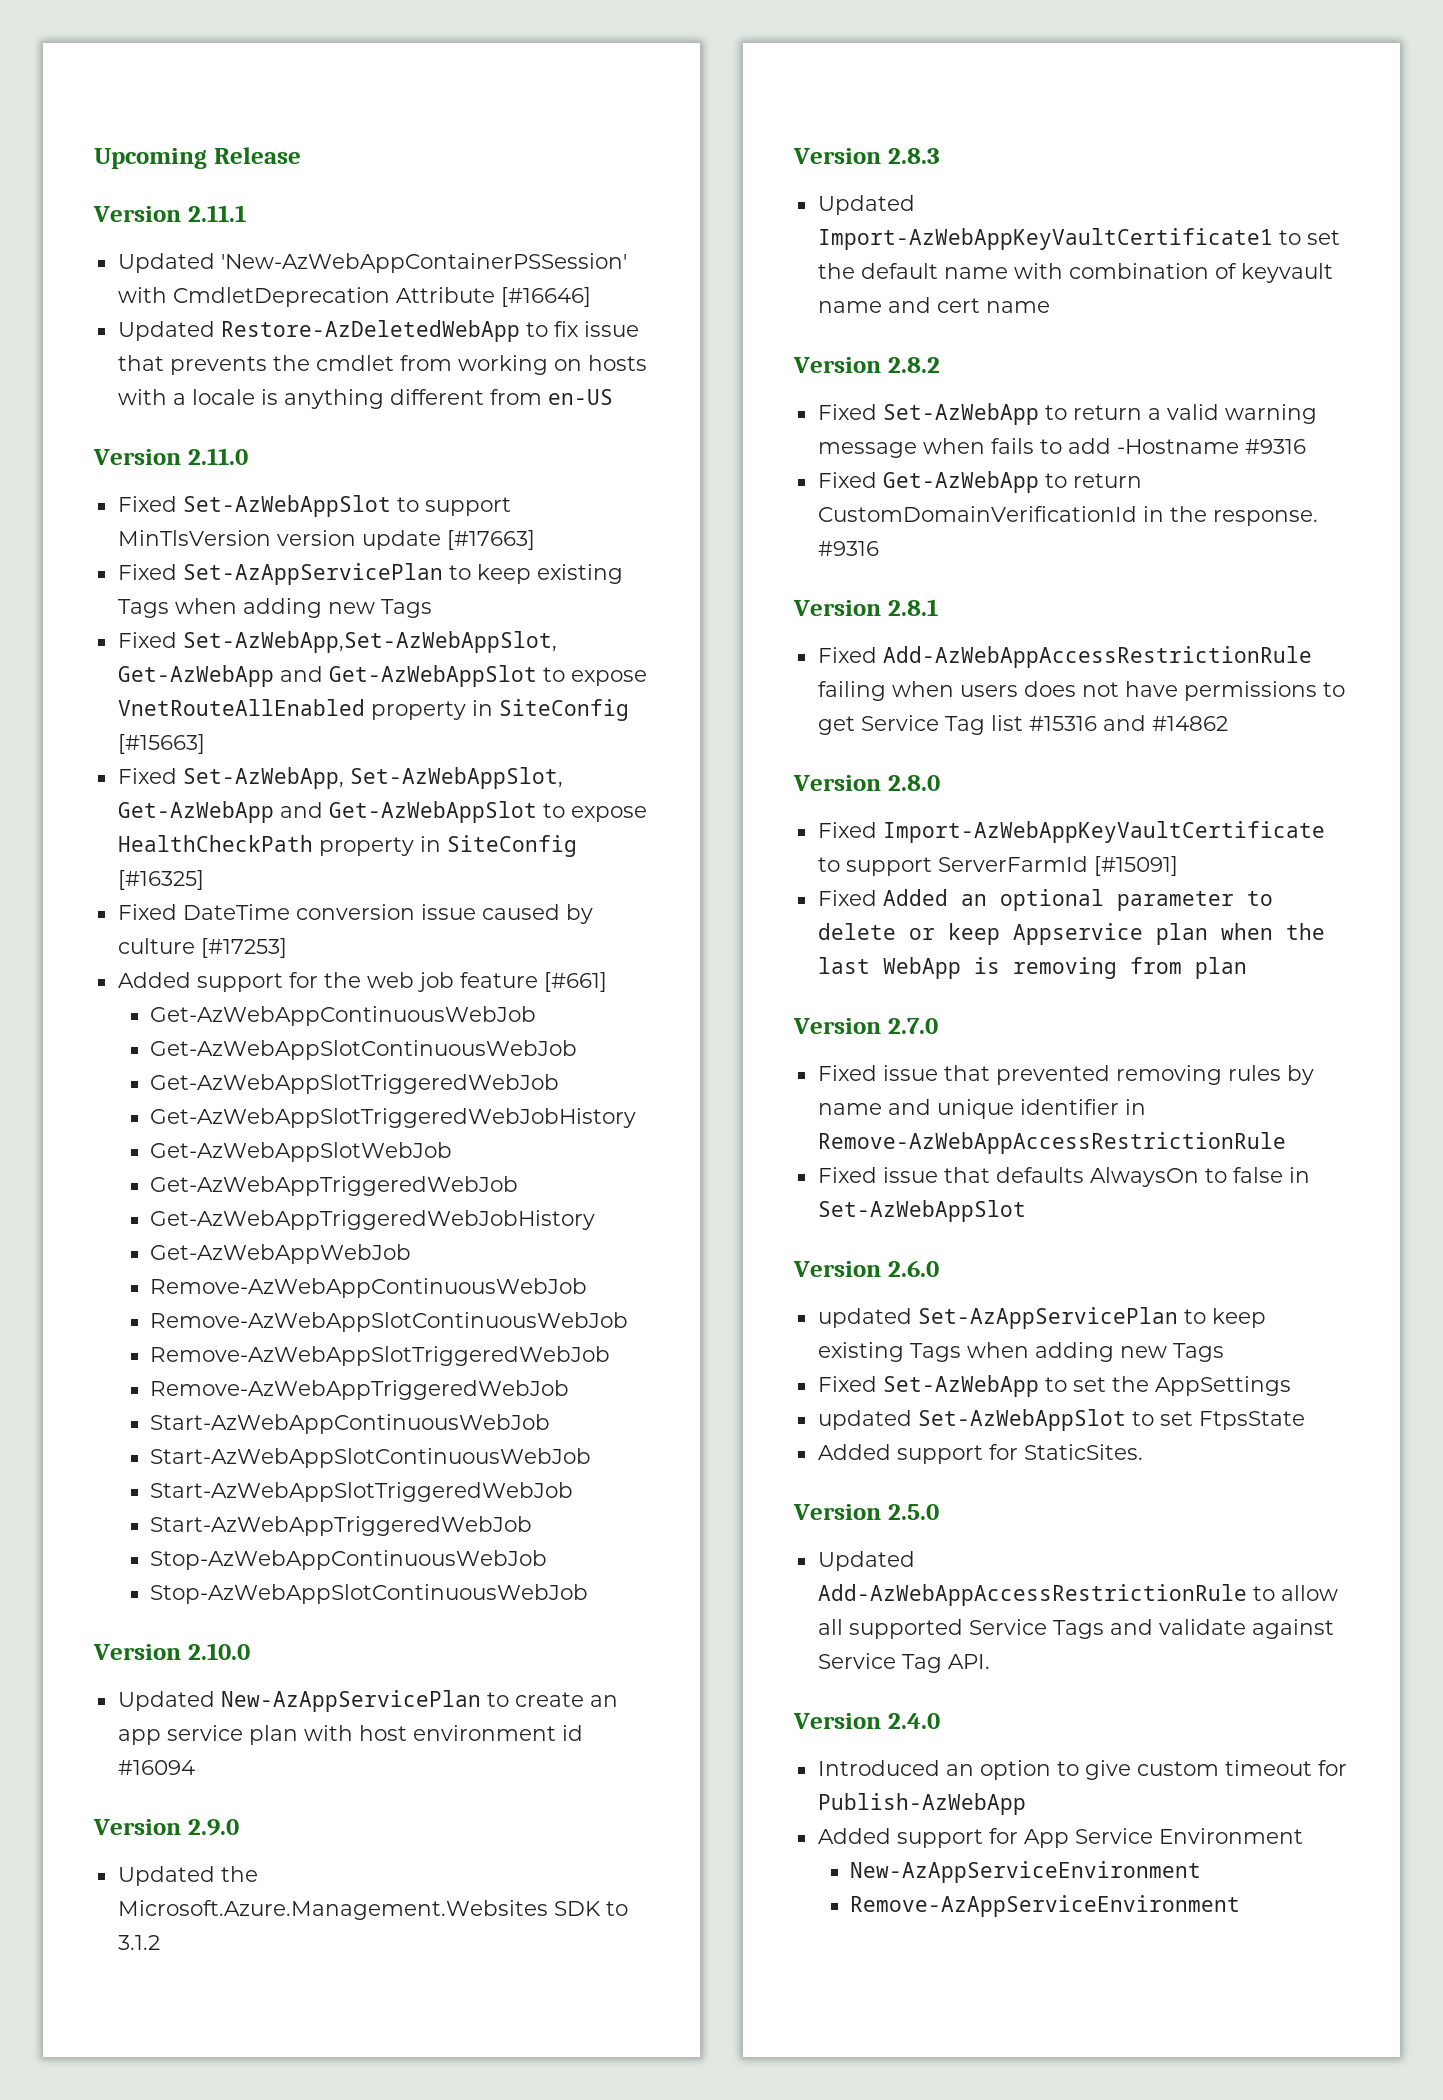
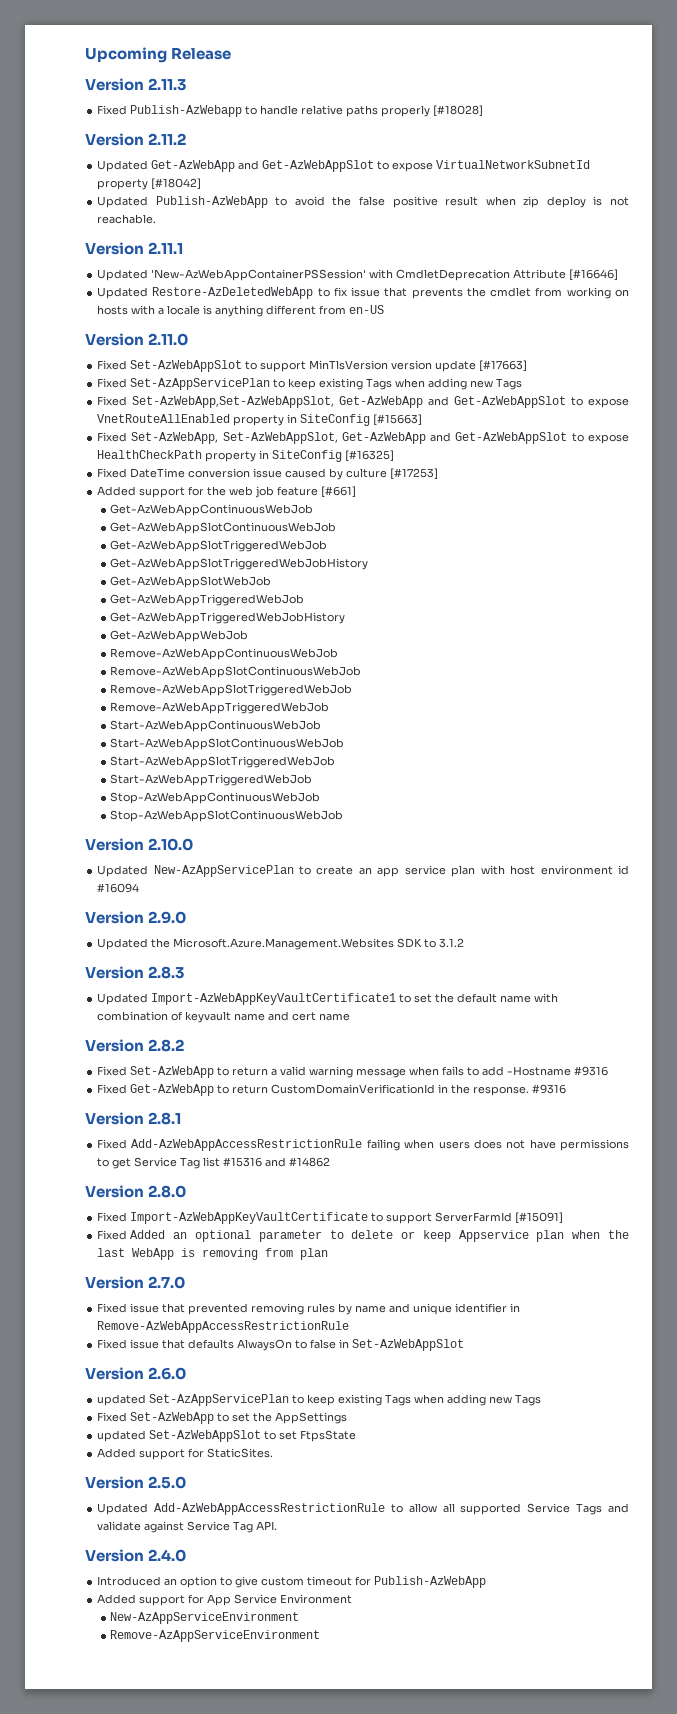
+ Version 2.11.3
+ Fixed Publish-AzWebapp to handle relative paths properly [#18028]
+ Version 2.11.2
+ Updated Get-AzWebApp and Get-AzWebAppSlot to expose VirtualNetworkSubnetId property [#18042]
+ Updated Publish-AzWebApp to avoid the false positive result when zip deploy is not reachable.

